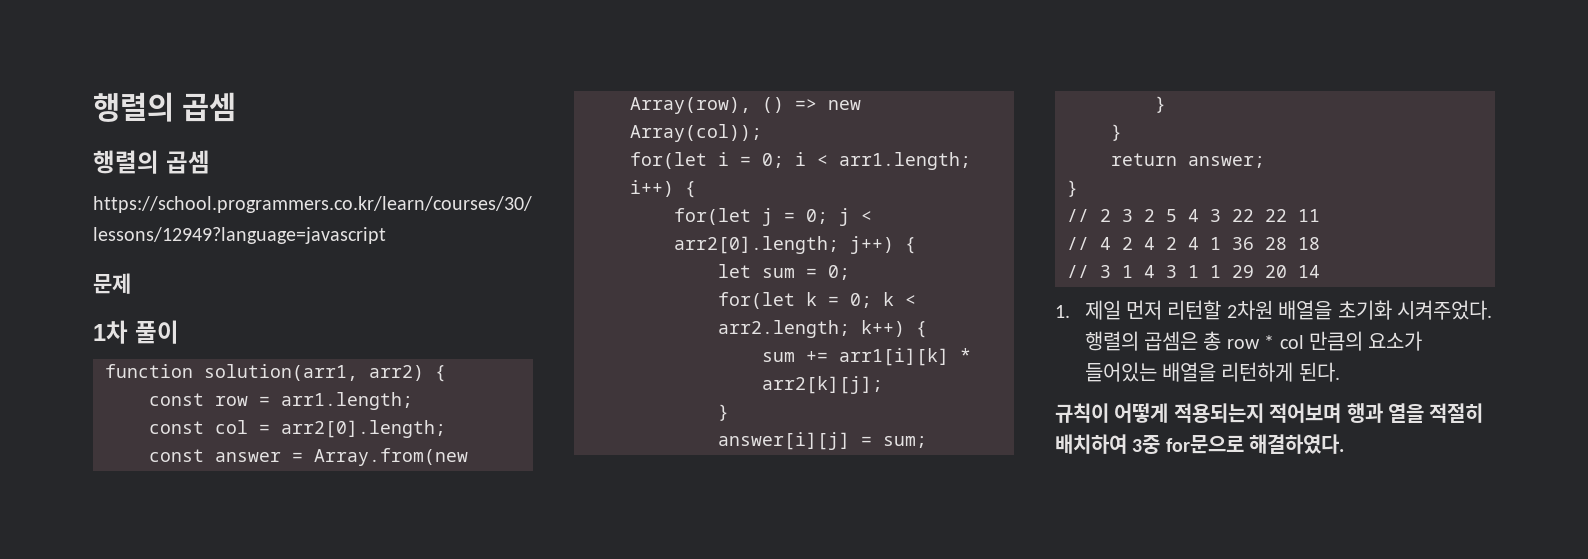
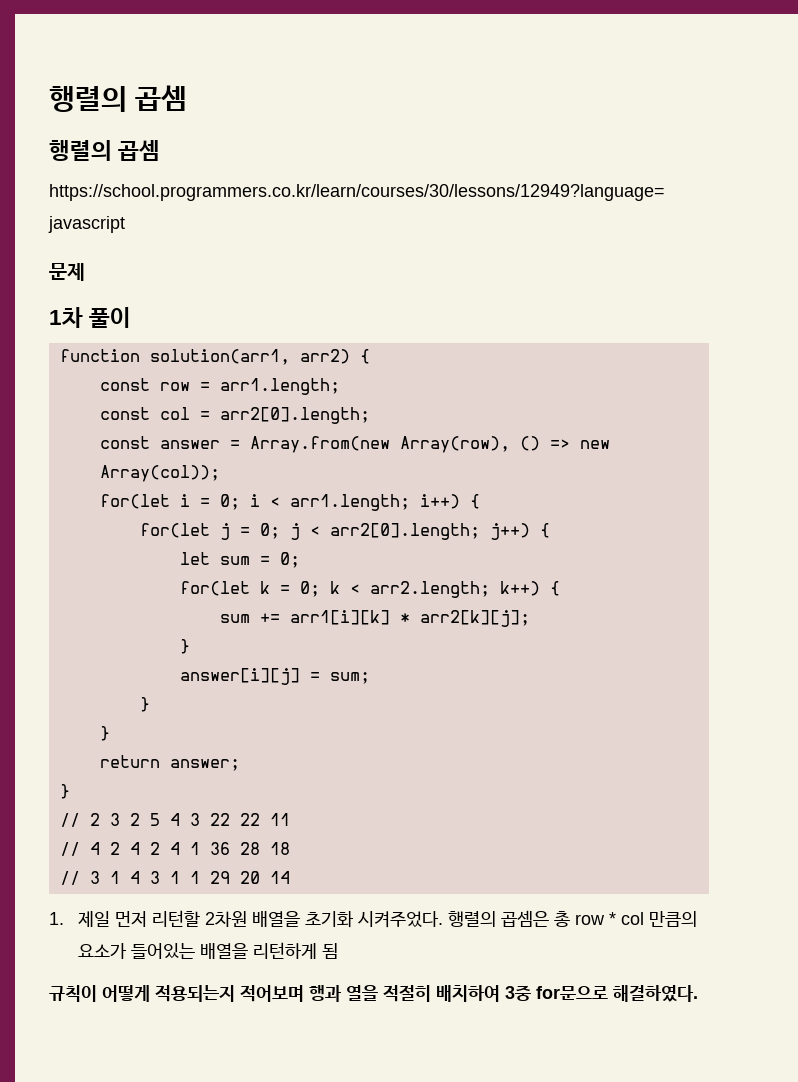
- 행렬의 곱셈은 총 row * col 만큼의 요소가 들어있는 배열을 리턴하게 된다.
+ 행렬의 곱셈은 총 row * col 만큼의 요소가 들어있는 배열을 리턴하게 됨

